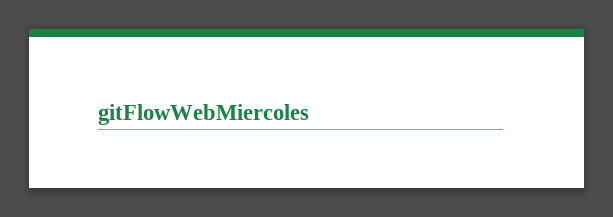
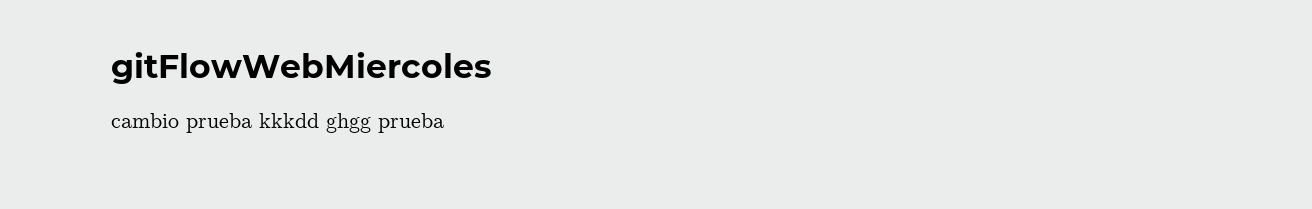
+ cambio prueba kkkdd ghgg prueba

